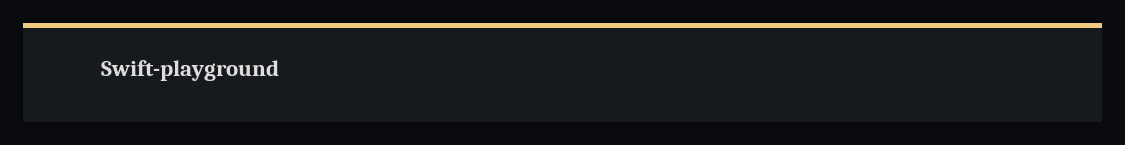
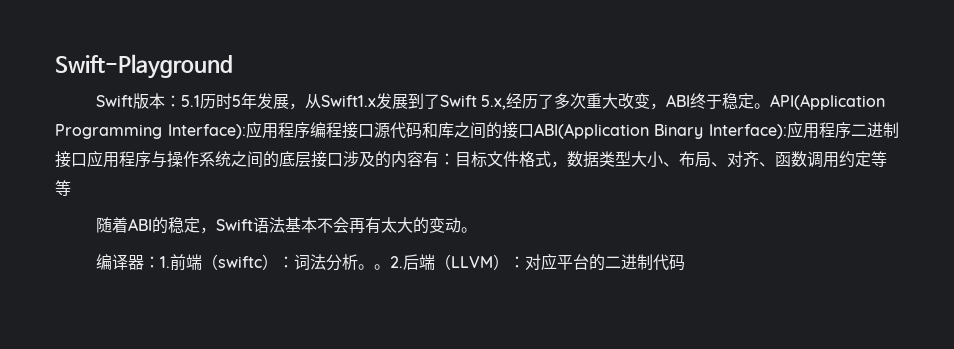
- Swift-playground
+ Swift-Playground
+ Swift版本：5.1历时5年发展，从Swift1.x发展到了Swift 5.x,经历了多次重大改变，ABI终于稳定。API(Application Programming Interface):应用程序编程接口源代码和库之间的接口ABI(Application Binary Interface):应用程序二进制接口应用程序与操作系统之间的底层接口涉及的内容有：目标文件格式，数据类型大小、布局、对齐、函数调用约定等等
+ 随着ABI的稳定，Swift语法基本不会再有太大的变动。
+ 编译器：1.前端（swiftc）：词法分析。。2.后端（LLVM）：对应平台的二进制代码

